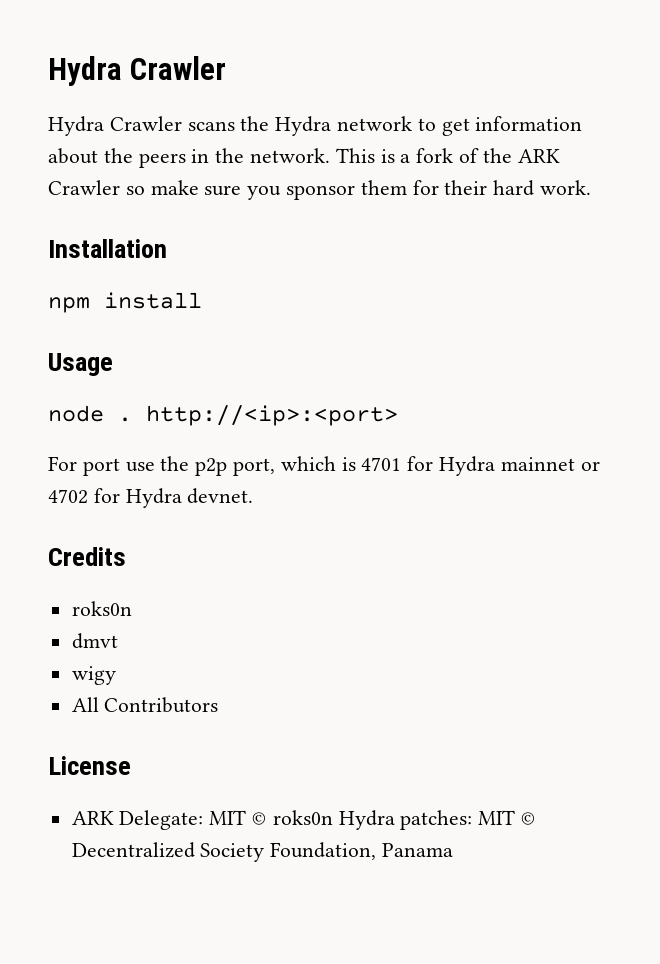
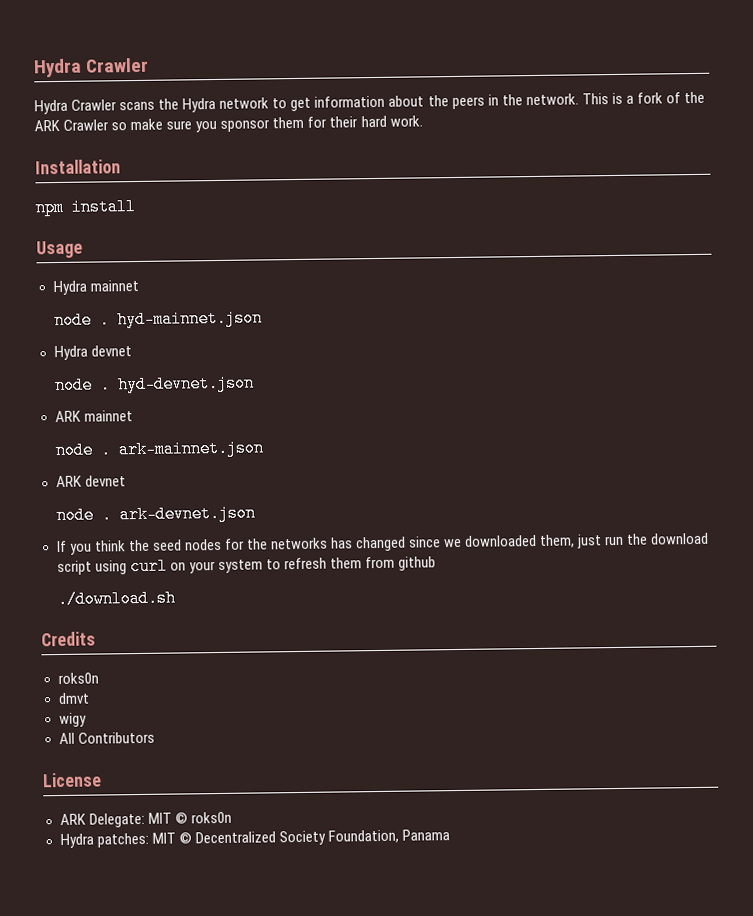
- node . http://<ip>:<port>
- For port use the p2p port, which is 4701 for Hydra mainnet or 4702 for Hydra devnet.
+ Hydra mainnet
+ node . hyd-mainnet.json
+ Hydra devnet
+ node . hyd-devnet.json
+ ARK mainnet
+ node . ark-mainnet.json
+ ARK devnet
+ node . ark-devnet.json
+ If you think the seed nodes for the networks has changed since we downloaded them, just run the download script using curl on your system to refresh them from github
+ ./download.sh
- ARK Delegate: MIT © roks0n Hydra patches: MIT © Decentralized Society Foundation, Panama
+ ARK Delegate: MIT © roks0n
+ Hydra patches: MIT © Decentralized Society Foundation, Panama

